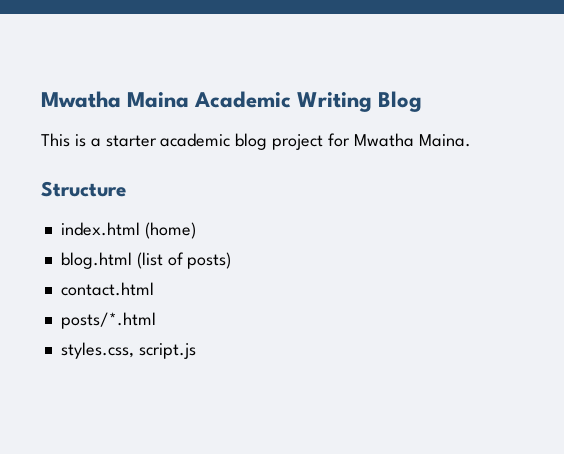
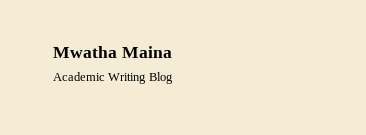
- Mwatha Maina Academic Writing Blog
+ Mwatha Maina
+ Academic Writing Blog
- This is a starter academic blog project for Mwatha Maina.
- Structure
- index.html (home)
- blog.html (list of posts)
- contact.html
- posts/*.html
- styles.css, script.js

